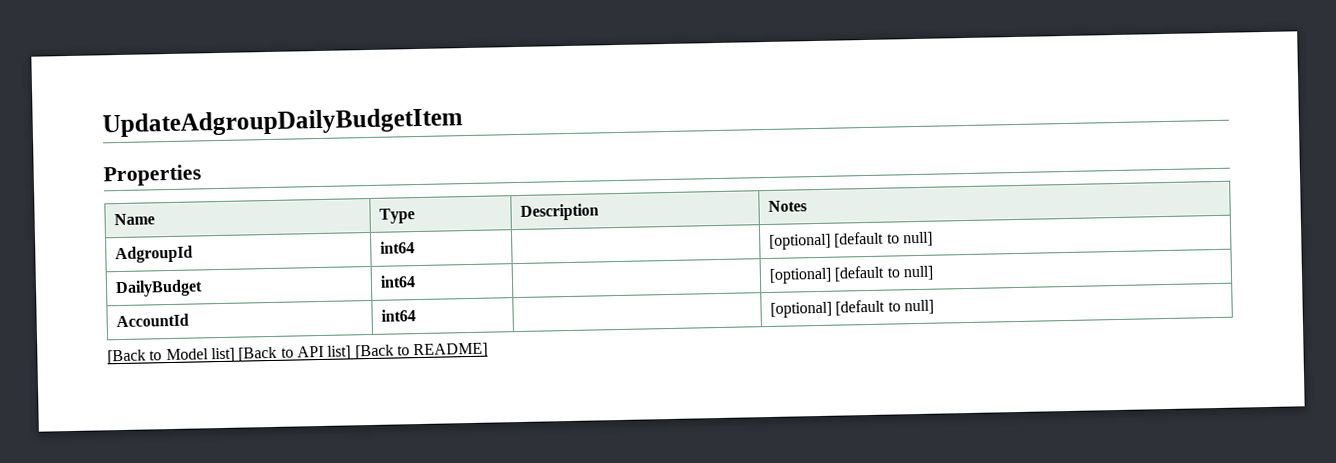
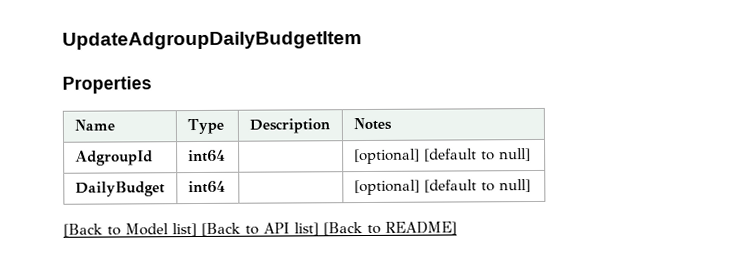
- AccountId | int64 | | [optional] [default to null]

